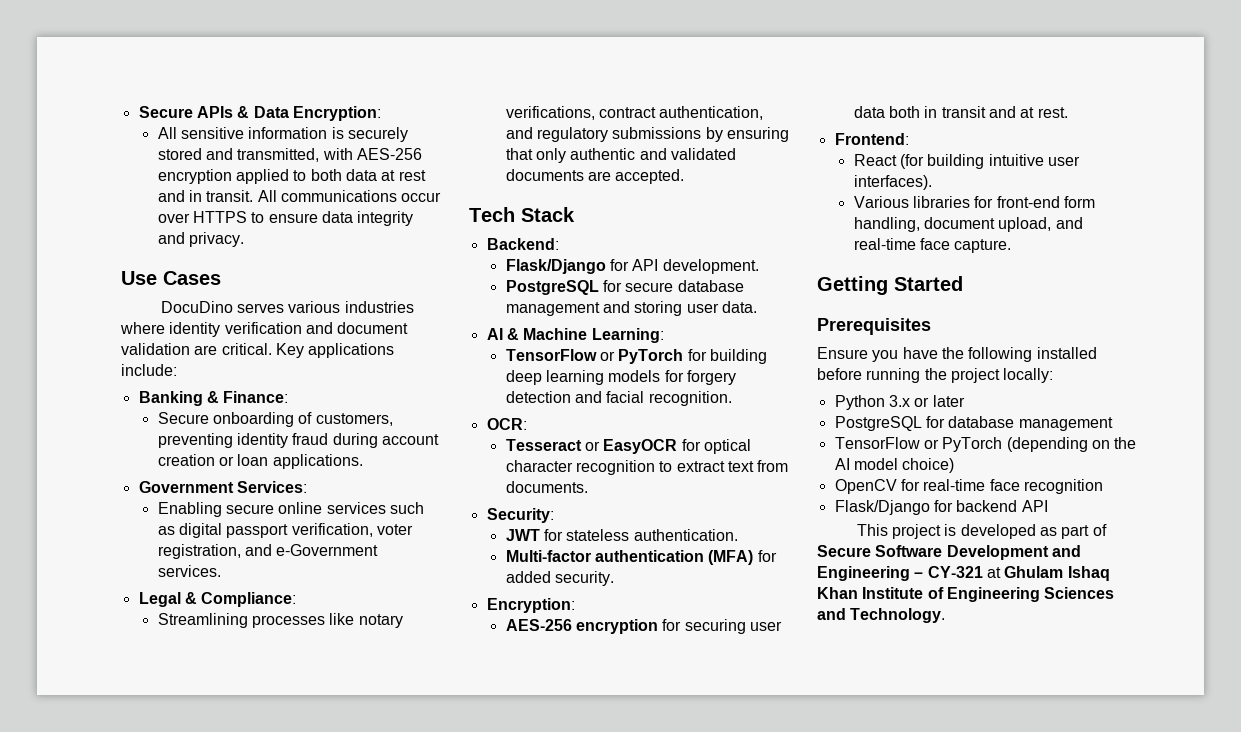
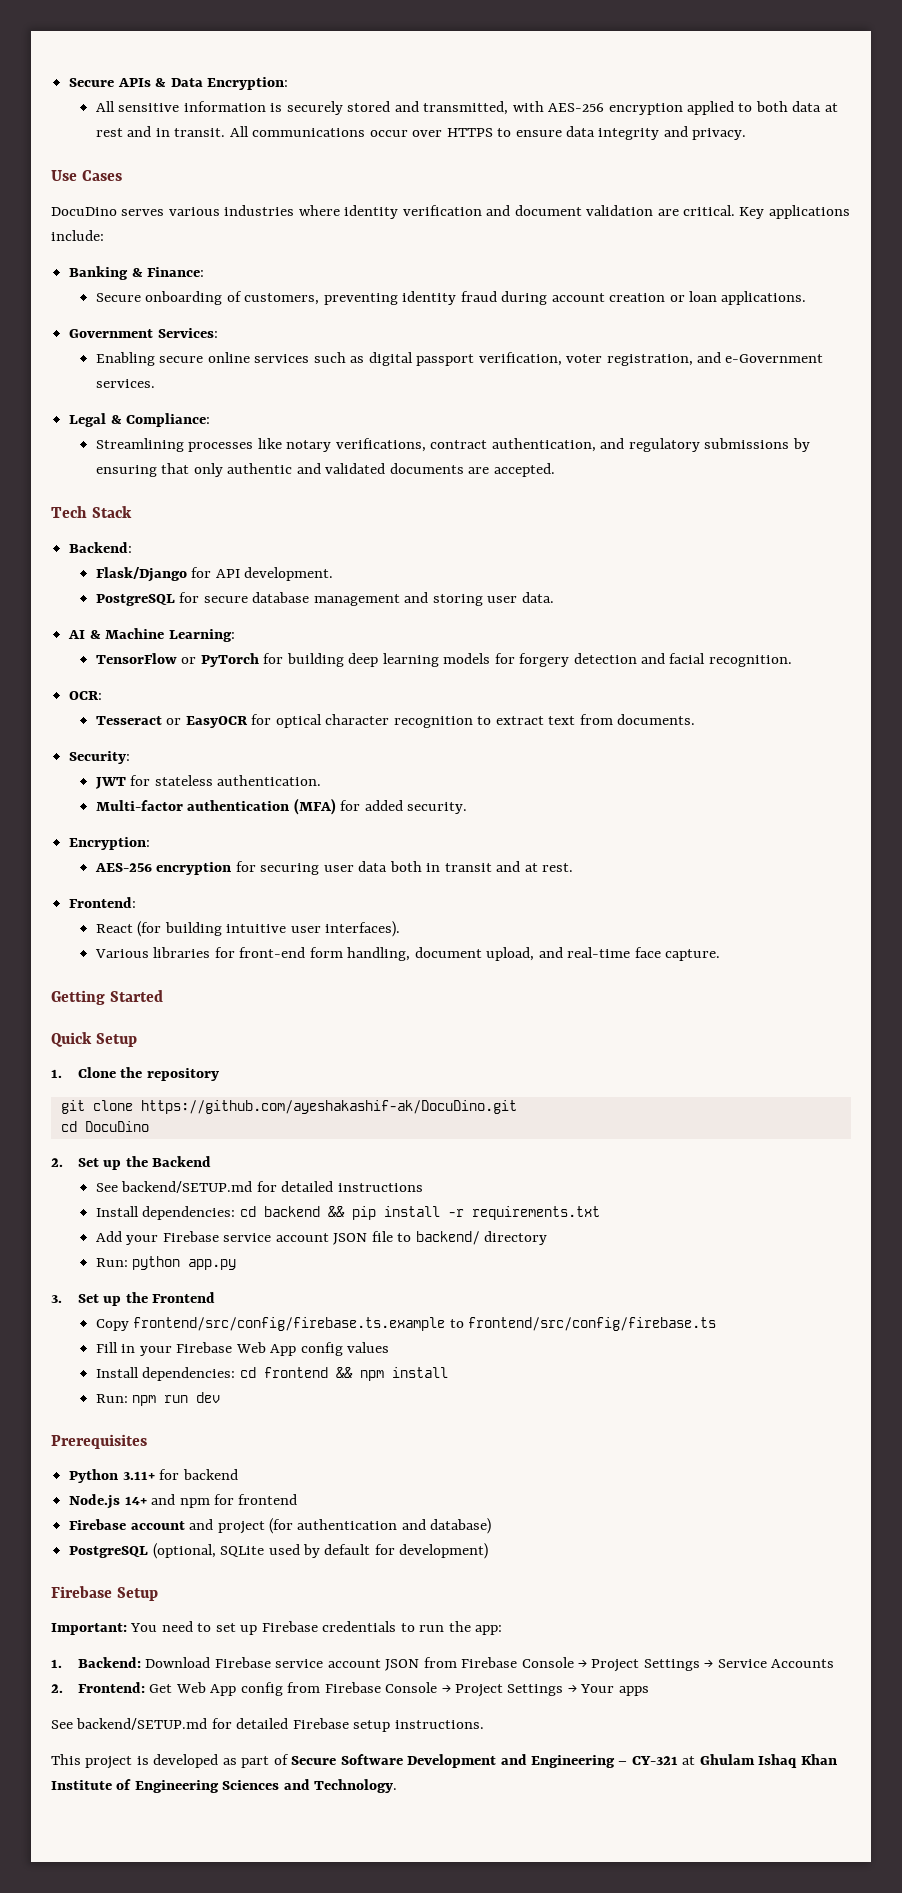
+ Quick Setup
+ 1. Clone the repository
+ git clone https://github.com/ayeshakashif-ak/DocuDino.git
+ cd DocuDino
+ 2. Set up the Backend
+ See backend/SETUP.md for detailed instructions
+ Install dependencies: cd backend && pip install -r requirements.txt
+ Add your Firebase service account JSON file to backend/ directory
+ Run: python app.py
+ 3. Set up the Frontend
+ Copy frontend/src/config/firebase.ts.example to frontend/src/config/firebase.ts
+ Fill in your Firebase Web App config values
+ Install dependencies: cd frontend && npm install
+ Run: npm run dev
  Prerequisites
- Ensure you have the following installed before running the project locally:
- Python 3.x or later
- PostgreSQL for database management
- TensorFlow or PyTorch (depending on the AI model choice)
- OpenCV for real-time face recognition
- Flask/Django for backend API
+ Python 3.11+ for backend
+ Node.js 14+ and npm for frontend
+ Firebase account and project (for authentication and database)
+ PostgreSQL (optional, SQLite used by default for development)
+ Firebase Setup
+ Important: You need to set up Firebase credentials to run the app:
+ 1. Backend: Download Firebase service account JSON from Firebase Console → Project Settings → Service Accounts
+ 2. Frontend: Get Web App config from Firebase Console → Project Settings → Your apps
+ See backend/SETUP.md for detailed Firebase setup instructions.

